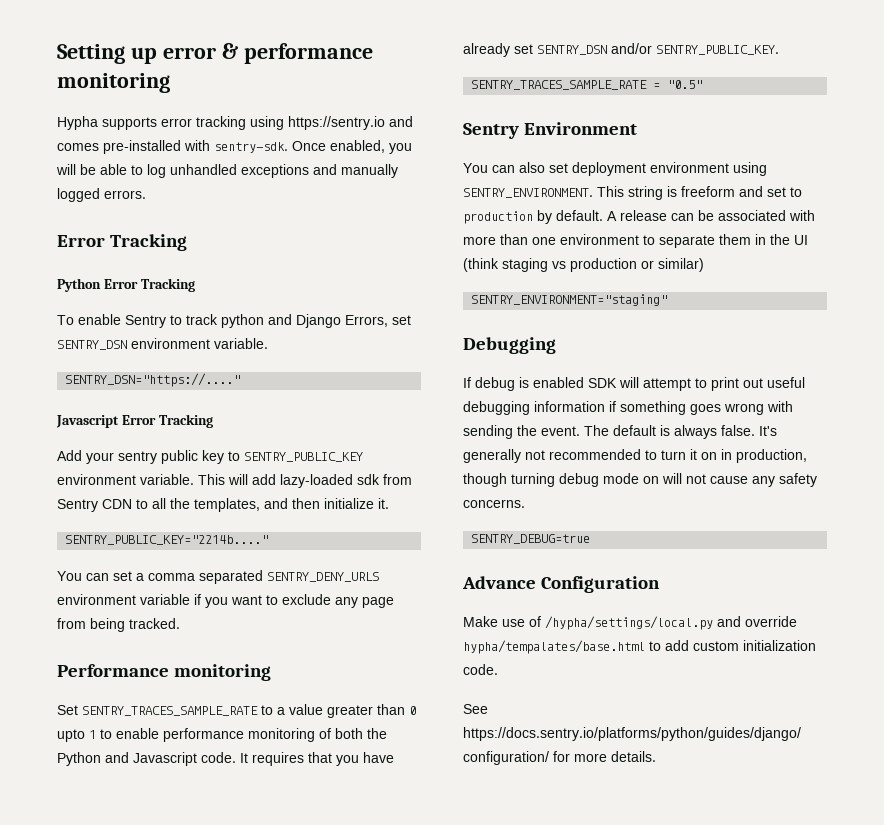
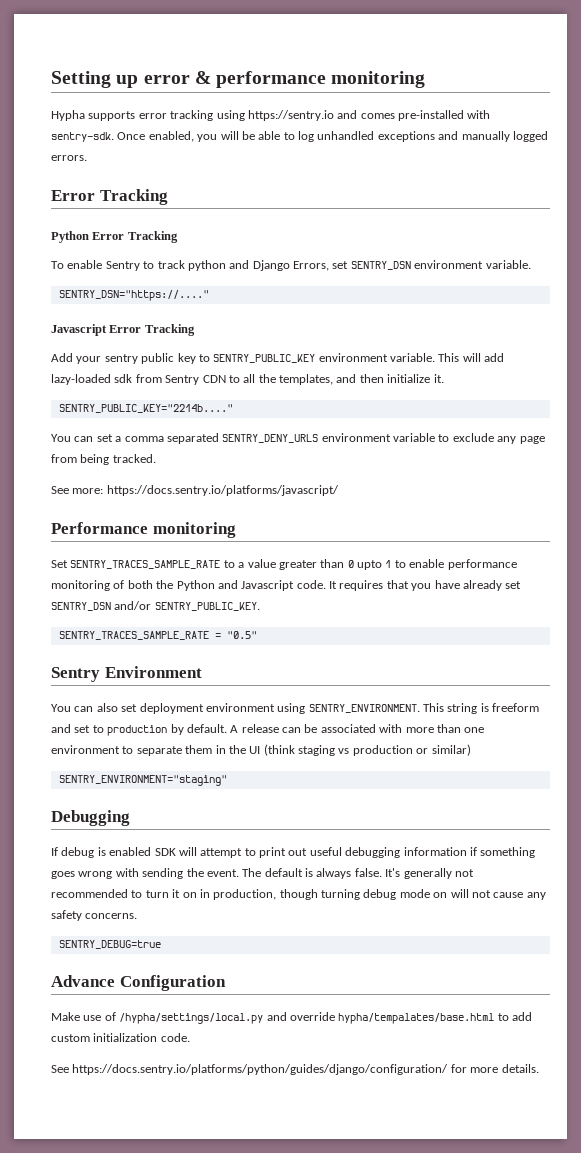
- You can set a comma separated SENTRY_DENY_URLS environment variable if you want to exclude any page from being tracked.
+ You can set a comma separated SENTRY_DENY_URLS environment variable to exclude any page from being tracked.
+ See more: https://docs.sentry.io/platforms/javascript/

